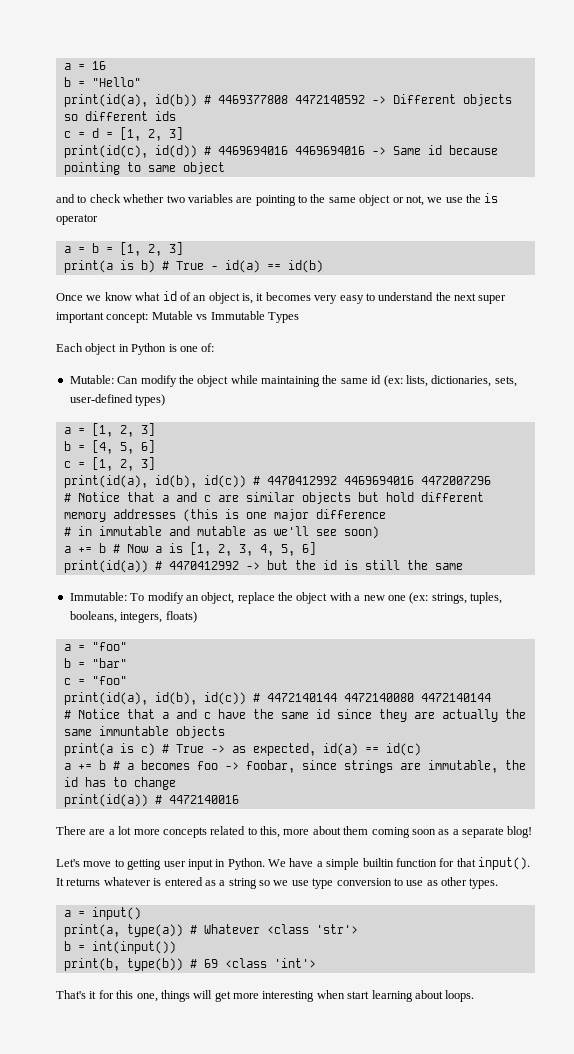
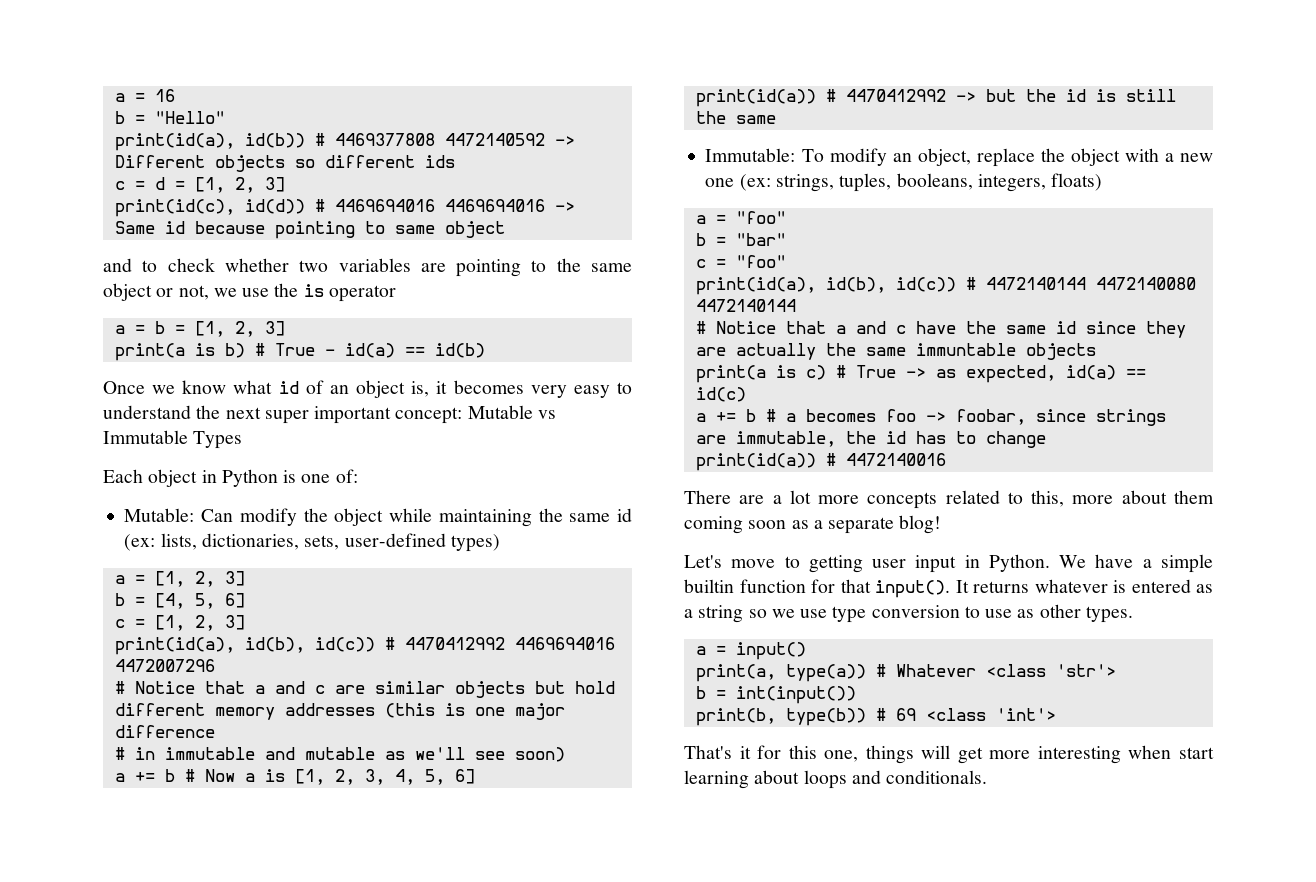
- That's it for this one, things will get more interesting when start learning about loops.
+ That's it for this one, things will get more interesting when start learning about loops and conditionals.

